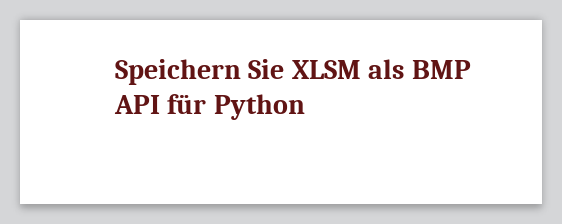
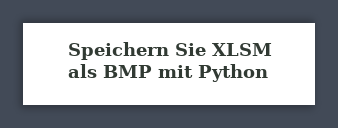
- Speichern Sie XLSM als BMP API für Python
+ Speichern Sie XLSM als BMP mit Python

